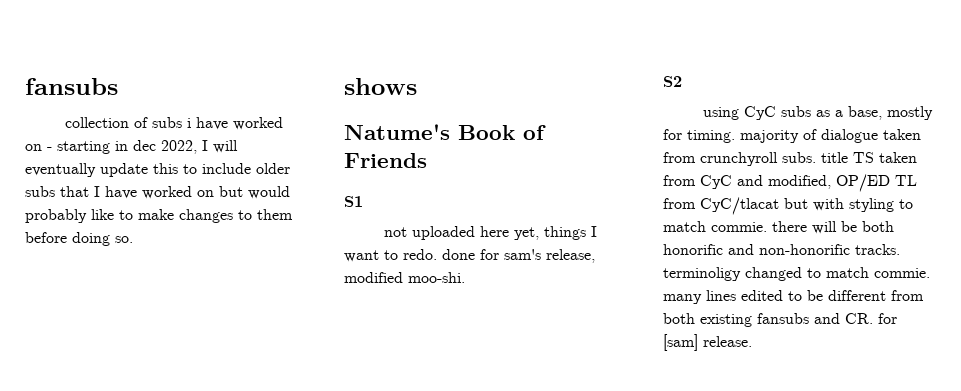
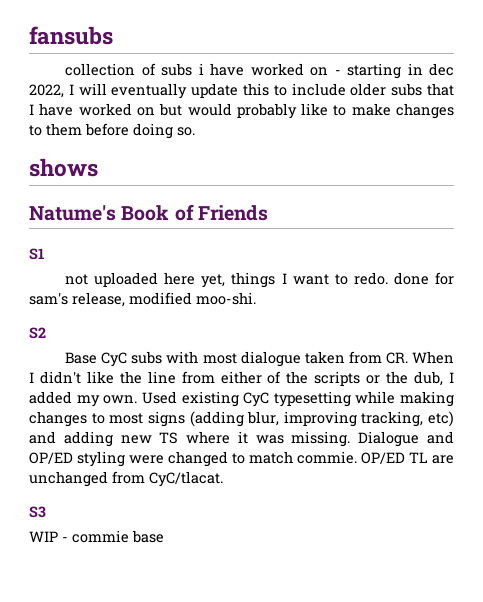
- using CyC subs as a base, mostly for timing. majority of dialogue taken from crunchyroll subs. title TS taken from CyC and modified, OP/ED TL from CyC/tlacat but with styling to match commie. there will be both honorific and non-honorific tracks. terminoligy changed to match commie. many lines edited to be different from both existing fansubs and CR. for [sam] release.
+ Base CyC subs with most dialogue taken from CR. When I didn't like the line from either of the scripts or the dub, I added my own. Used existing CyC typesetting while making changes to most signs (adding blur, improving tracking, etc) and adding new TS where it was missing. Dialogue and OP/ED styling were changed to match commie. OP/ED TL are unchanged from CyC/tlacat.
+ S3
+ WIP - commie base

